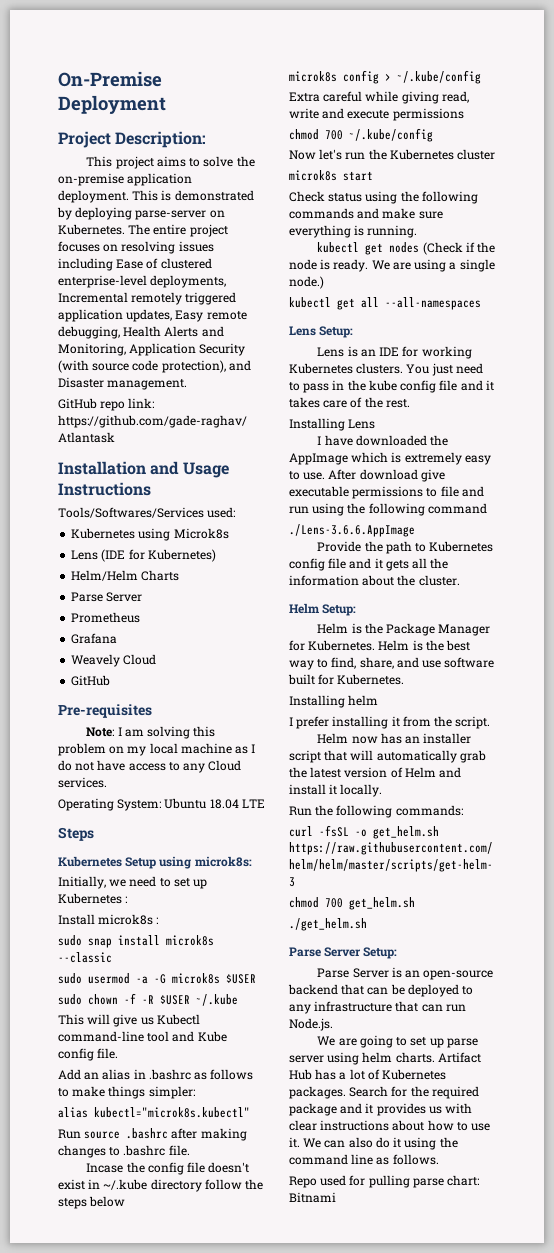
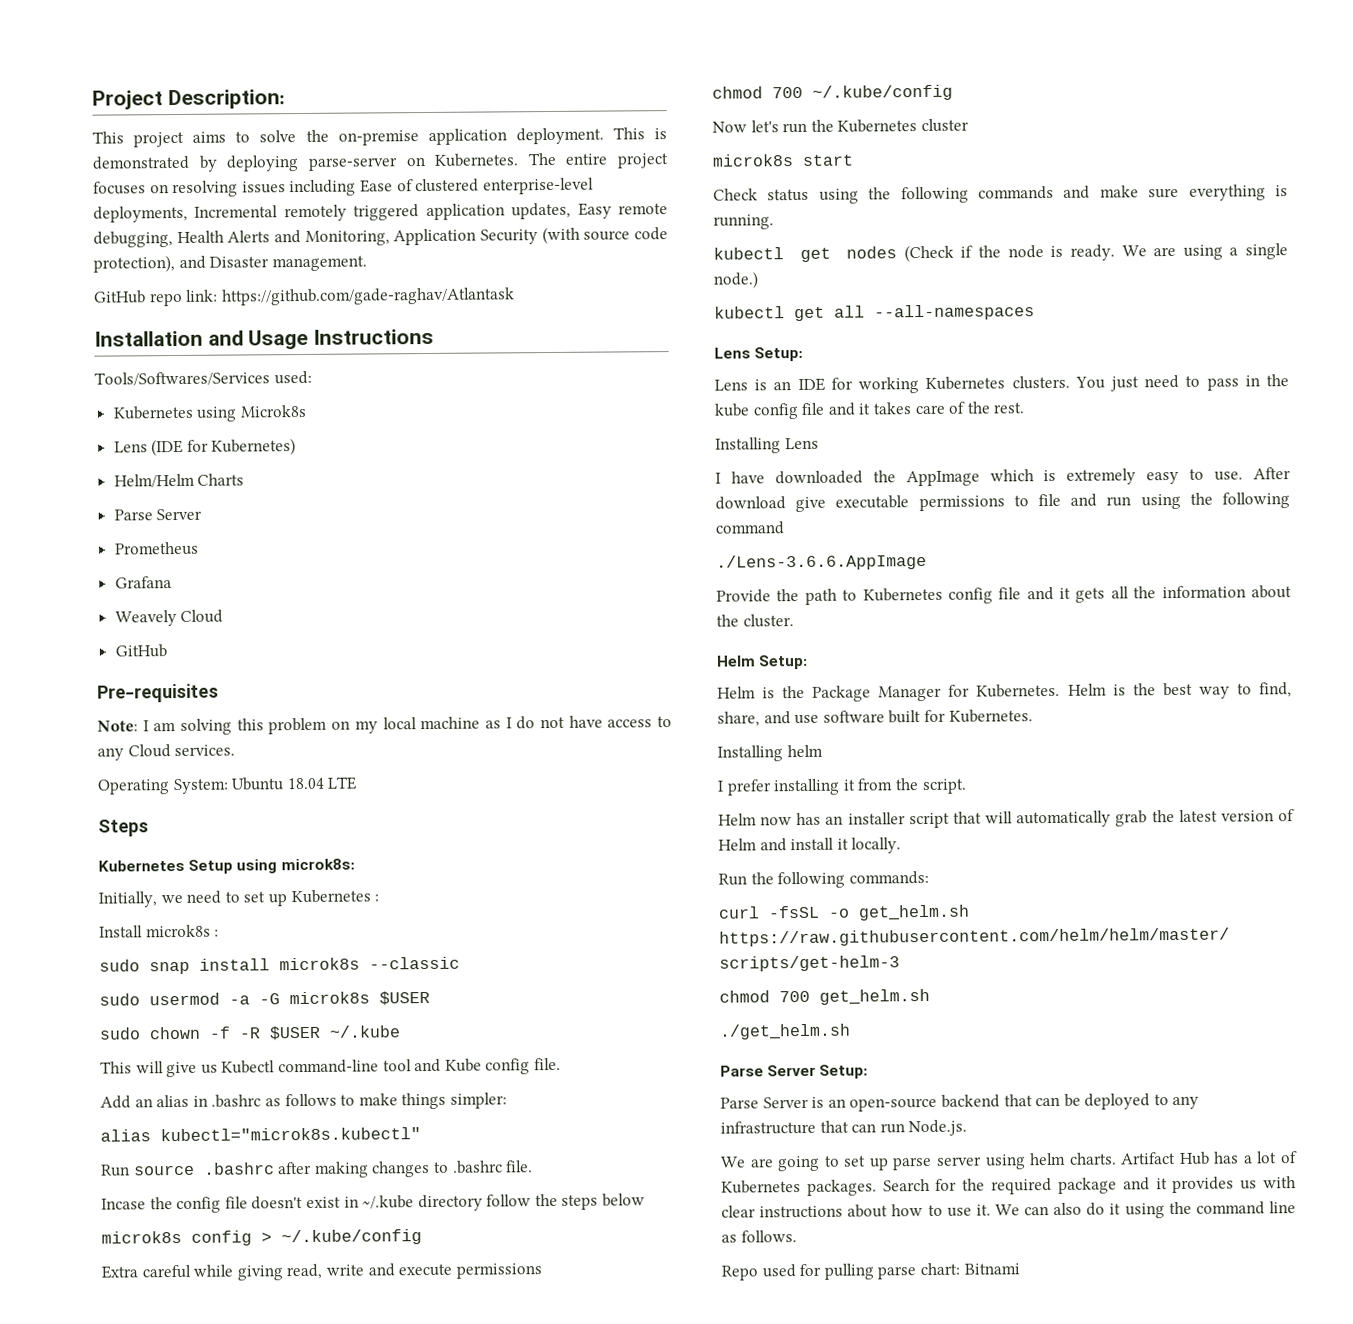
- On-Premise Deployment

